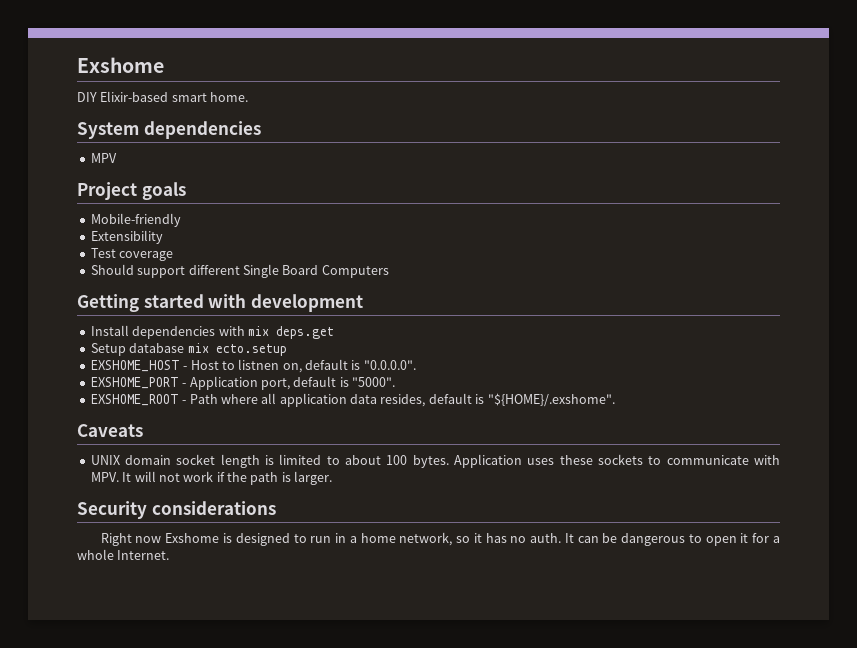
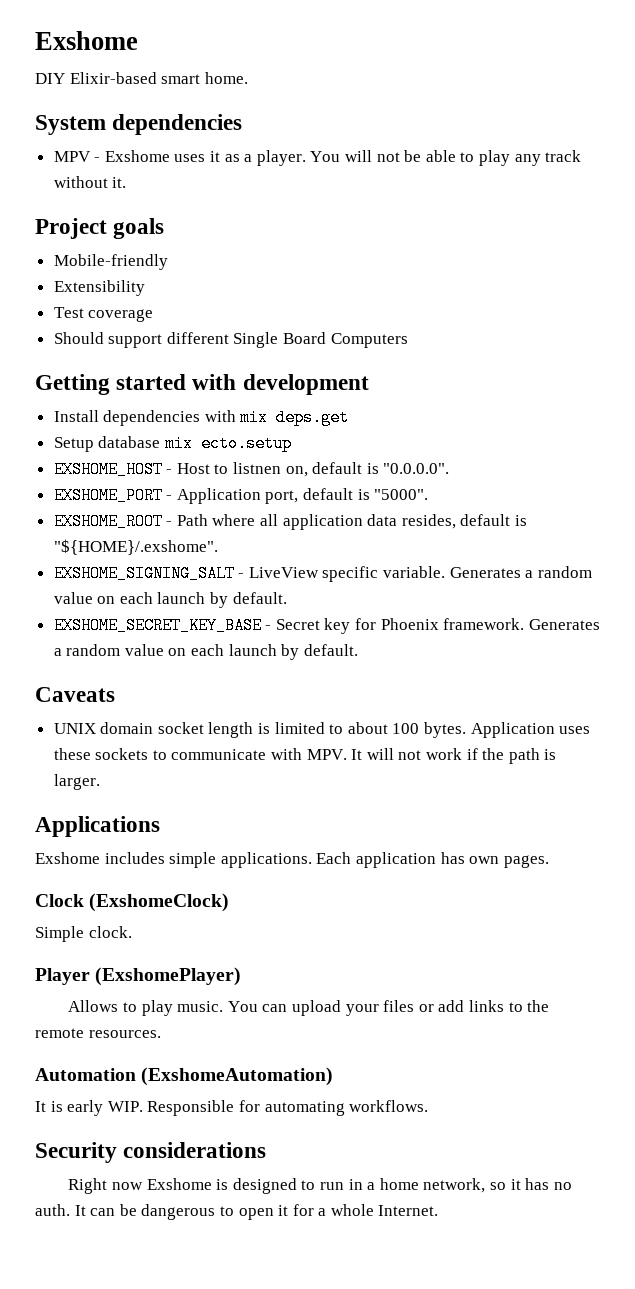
- MPV
+ MPV - Exshome uses it as a player. You will not be able to play any track without it.
+ EXSHOME_SIGNING_SALT - LiveView specific variable. Generates a random value on each launch by default.
+ EXSHOME_SECRET_KEY_BASE - Secret key for Phoenix framework. Generates a random value on each launch by default.
+ Applications
+ Exshome includes simple applications. Each application has own pages.
+ Clock (ExshomeClock)
+ Simple clock.
+ Player (ExshomePlayer)
+ Allows to play music. You can upload your files or add links to the remote resources.
+ Automation (ExshomeAutomation)
+ It is early WIP. Responsible for automating workflows.

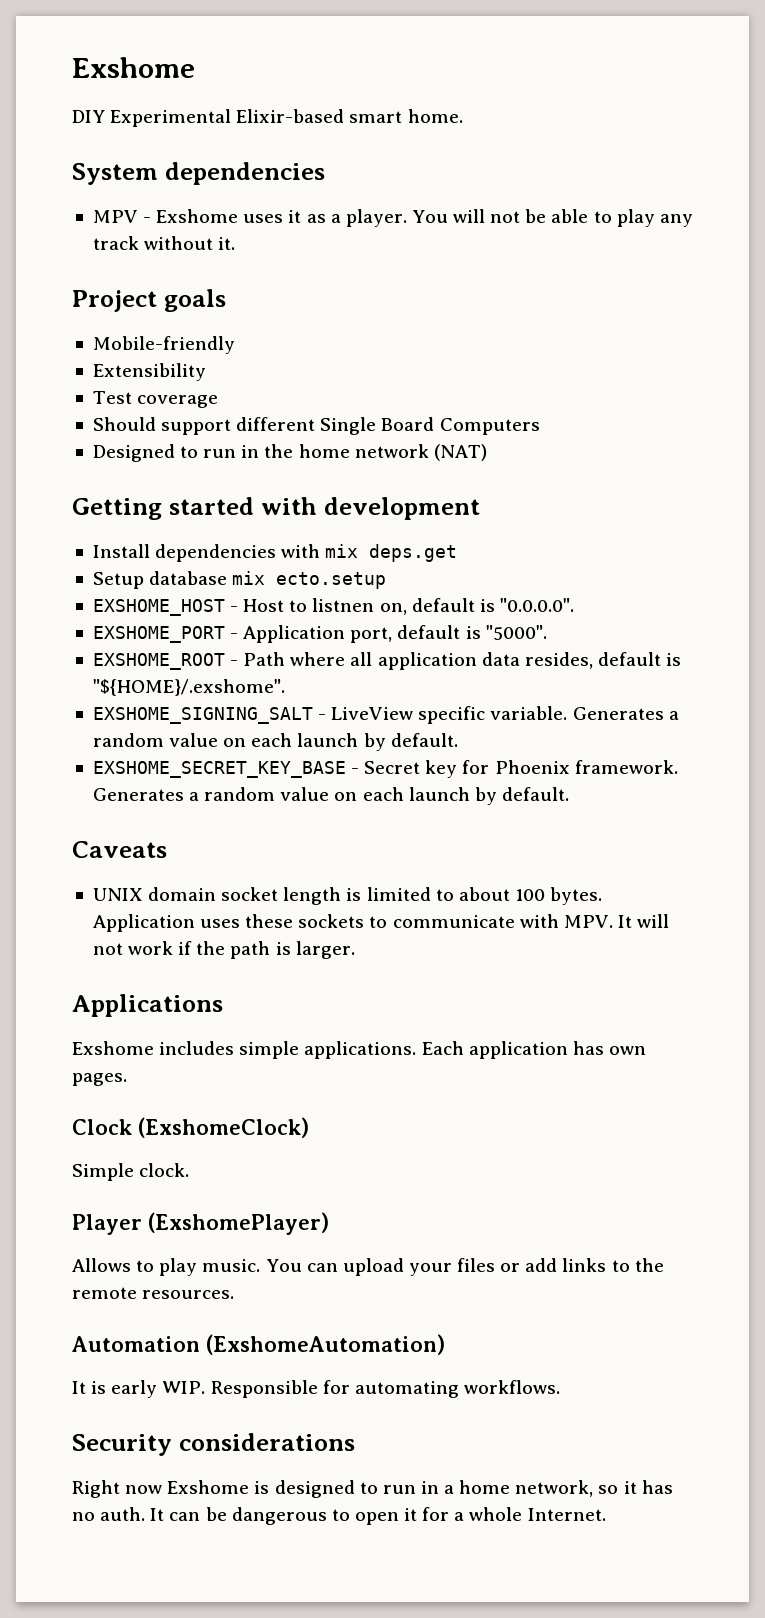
- DIY Elixir-based smart home.
+ DIY Experimental Elixir-based smart home.
+ Designed to run in the home network (NAT)

